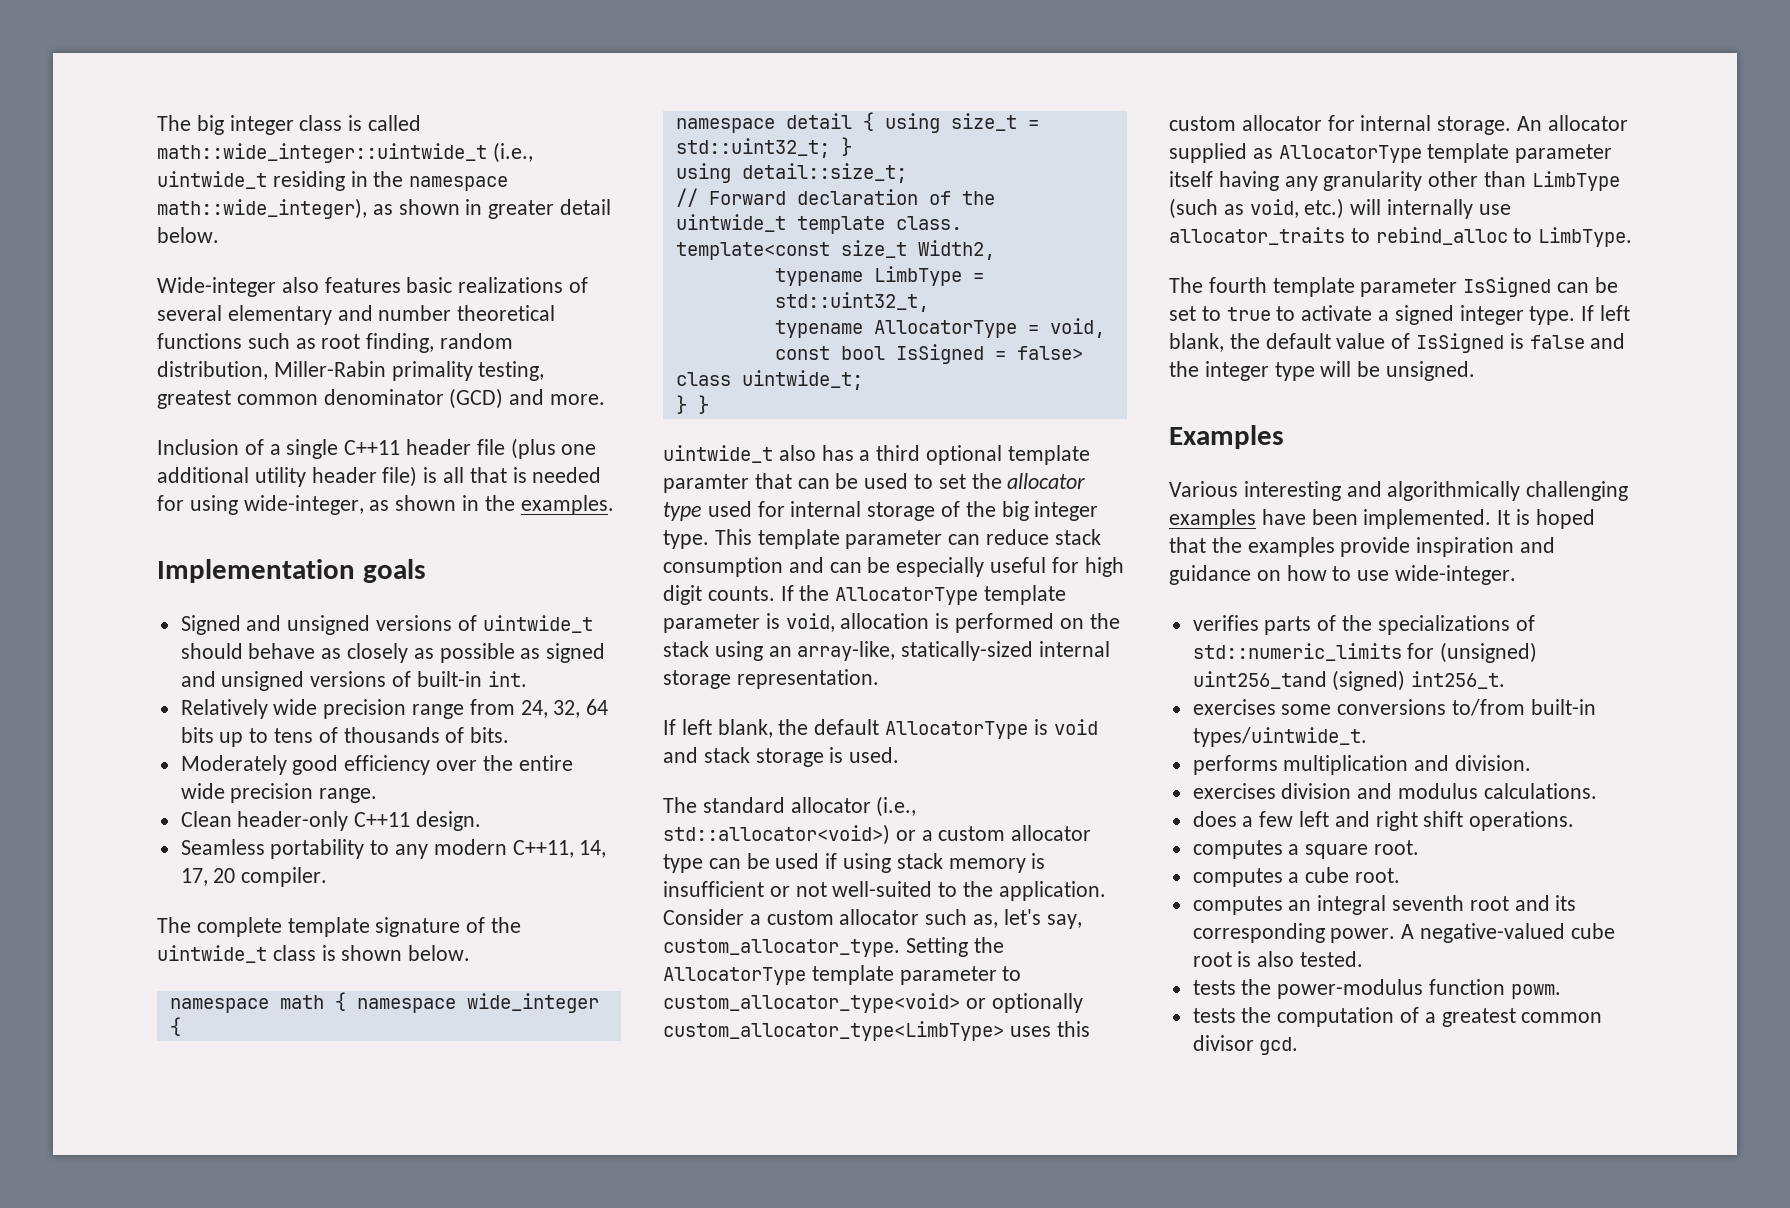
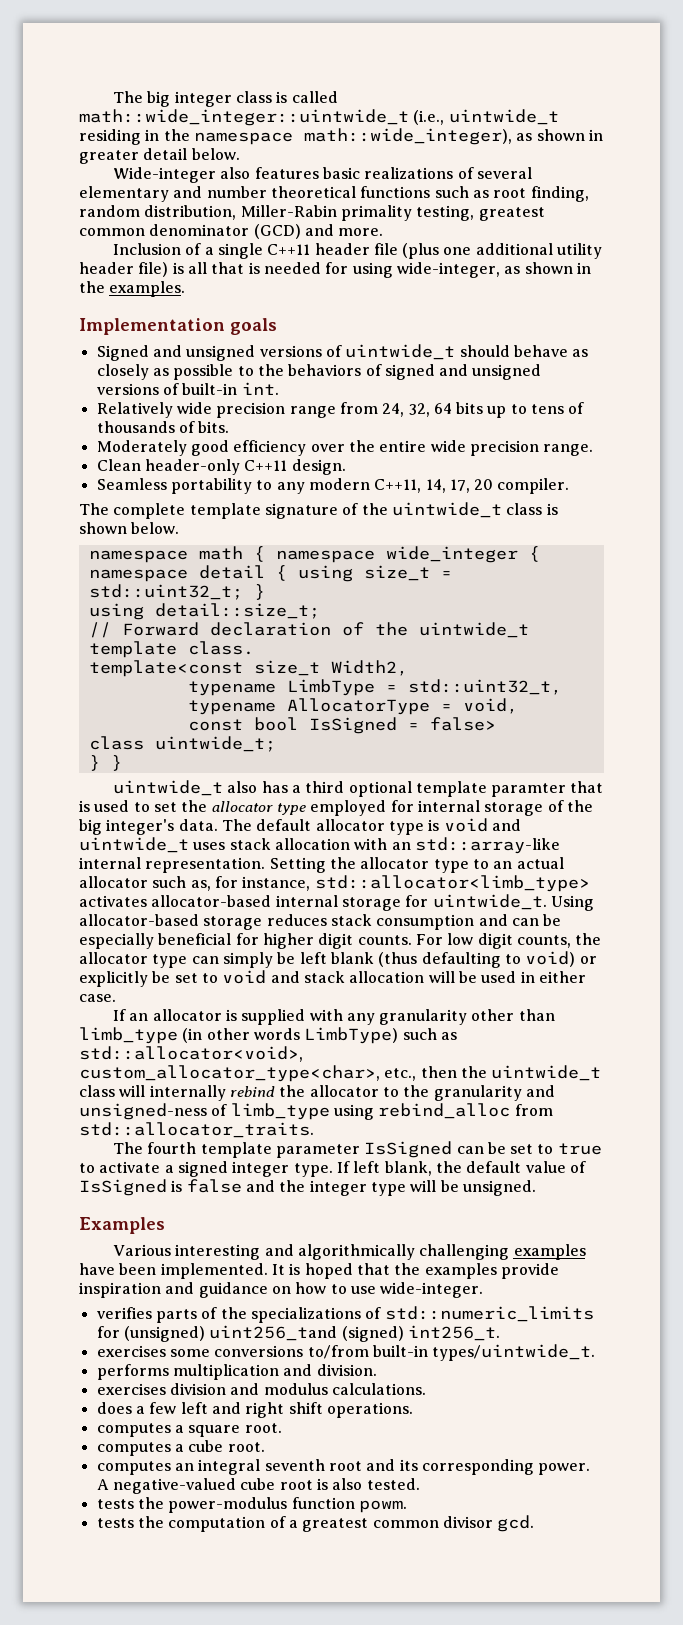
- Signed and unsigned versions of uintwide_t should behave as closely as possible as signed and unsigned versions of built-in int.
+ Signed and unsigned versions of uintwide_t should behave as closely as possible to the behaviors of signed and unsigned versions of built-in int.
- uintwide_t also has a third optional template paramter that can be used to set the allocator type used for internal storage of the big integer type. This template parameter can reduce stack consumption and can be especially useful for high digit counts. If the AllocatorType template parameter is void, allocation is performed on the stack using an array-like, statically-sized internal storage representation.
- If left blank, the default AllocatorType is void and stack storage is used.
- The standard allocator (i.e., std::allocator<void>) or a custom allocator type can be used if using stack memory is insufficient or not well-suited to the application. Consider a custom allocator such as, let's say, custom_allocator_type. Setting the AllocatorType template parameter to custom_allocator_type<void> or optionally custom_allocator_type<LimbType> uses this custom allocator for internal storage. An allocator supplied as AllocatorType template parameter itself having any granularity other than LimbType (such as void, etc.) will internally use allocator_traits to rebind_alloc to LimbType.
+ uintwide_t also has a third optional template paramter that is used to set the allocator type employed for internal storage of the big integer's data. The default allocator type is void and uintwide_t uses stack allocation with an std::array-like internal representation. Setting the allocator type to an actual allocator such as, for instance, std::allocator<limb_type> activates allocator-based internal storage for uintwide_t. Using allocator-based storage reduces stack consumption and can be especially beneficial for higher digit counts. For low digit counts, the allocator type can simply be left blank (thus defaulting to void) or explicitly be set to void and stack allocation will be used in either case.
+ If an allocator is supplied with any granularity other than limb_type (in other words LimbType) such as std::allocator<void>, custom_allocator_type<char>, etc., then the uintwide_t class will internally rebind the allocator to the granularity and unsigned-ness of limb_type using rebind_alloc from std::allocator_traits.

